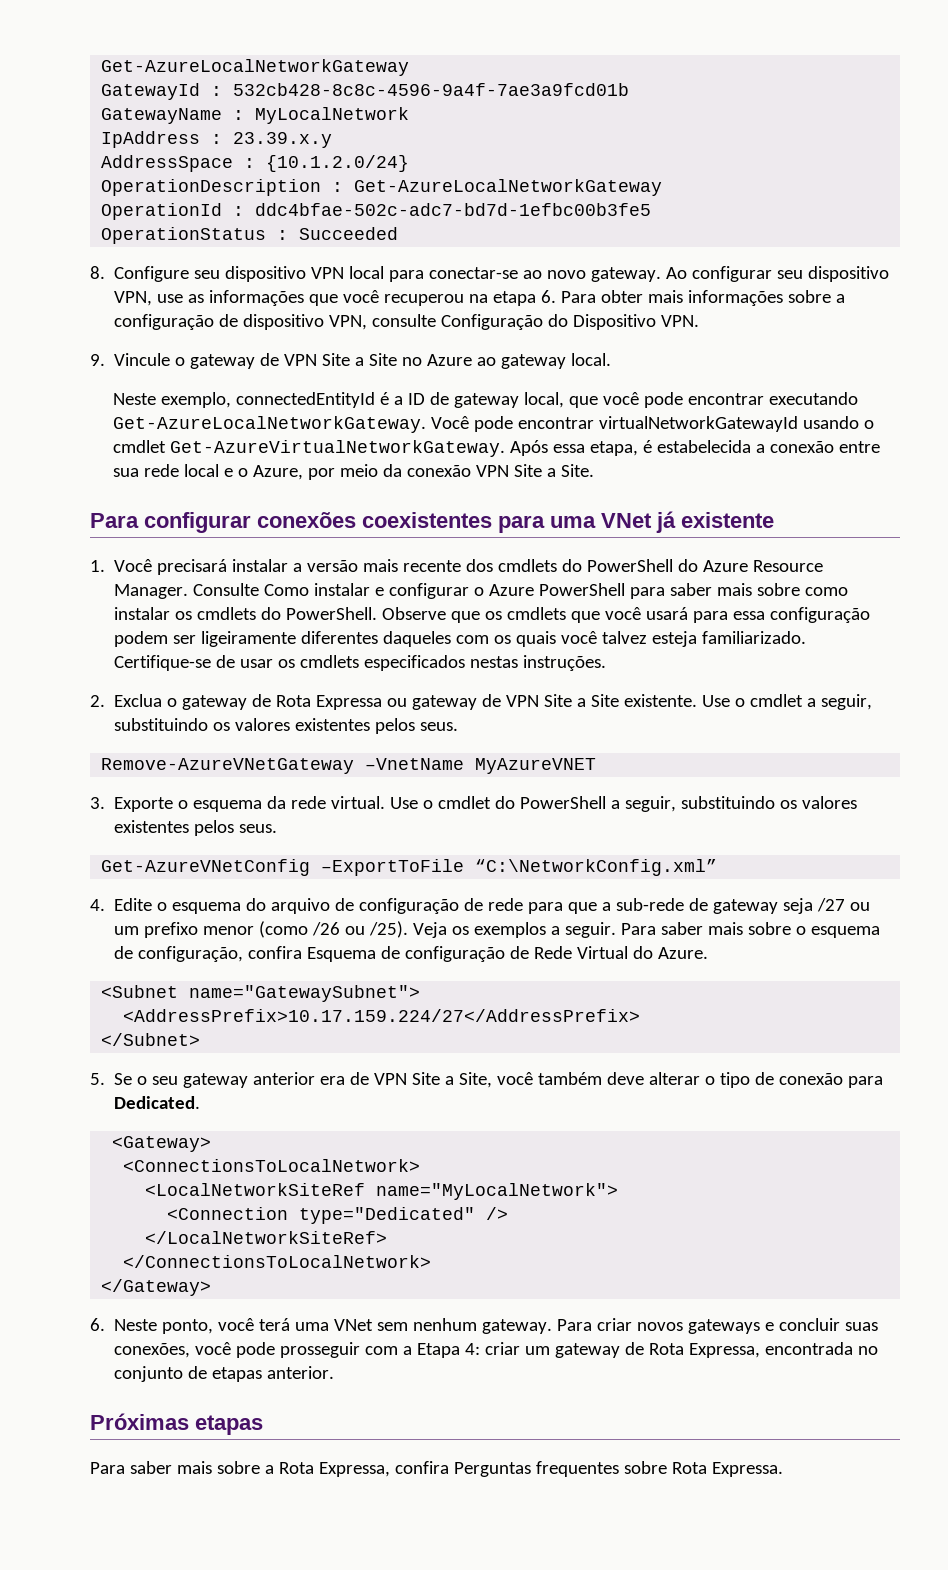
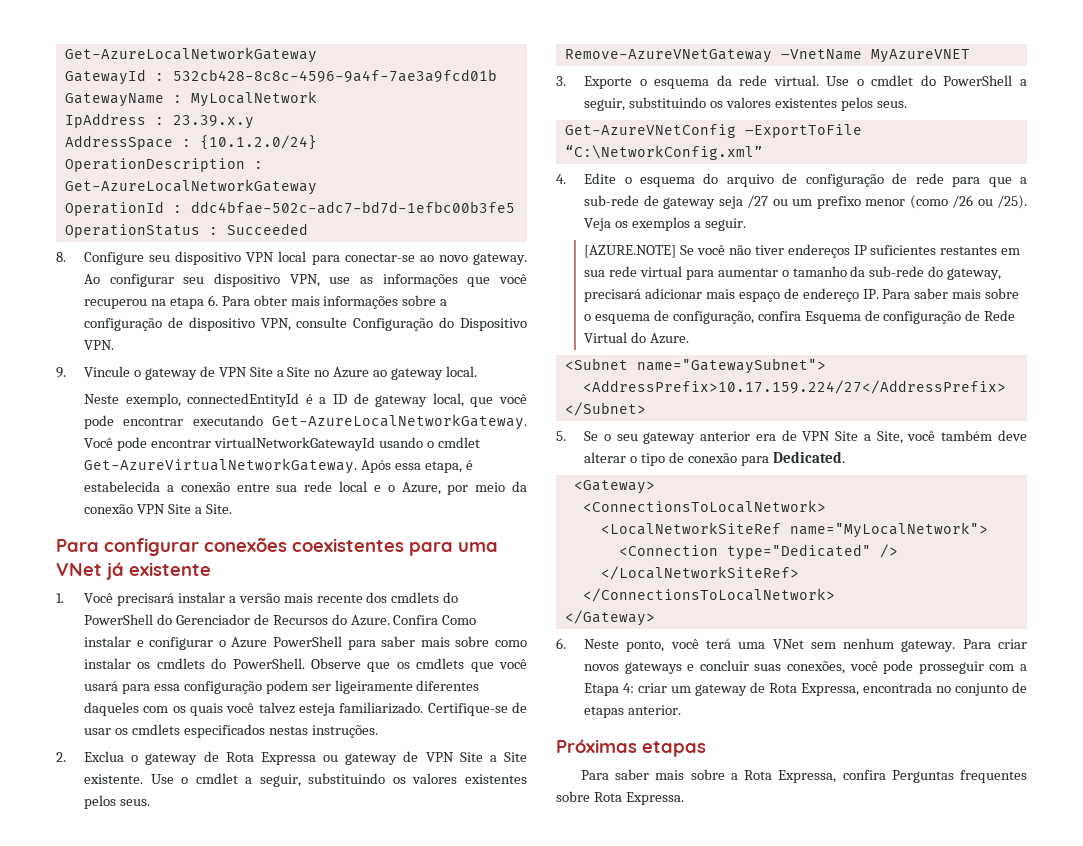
- 1. Você precisará instalar a versão mais recente dos cmdlets do PowerShell do Azure Resource Manager. Consulte Como instalar e configurar o Azure PowerShell para saber mais sobre como instalar os cmdlets do PowerShell.
+ 1. Você precisará instalar a versão mais recente dos cmdlets do PowerShell do Gerenciador de Recursos do Azure. Confira Como instalar e configurar o Azure PowerShell para saber mais sobre como instalar os cmdlets do PowerShell.
- Veja os exemplos a seguir. Para saber mais sobre o esquema de configuração, confira Esquema de configuração de Rede Virtual do Azure.
+ Veja os exemplos a seguir.
+ [AZURE.NOTE] Se você não tiver endereços IP suficientes restantes em sua rede virtual para aumentar o tamanho da sub-rede do gateway, precisará adicionar mais espaço de endereço IP. Para saber mais sobre o esquema de configuração, confira Esquema de configuração de Rede Virtual do Azure.

